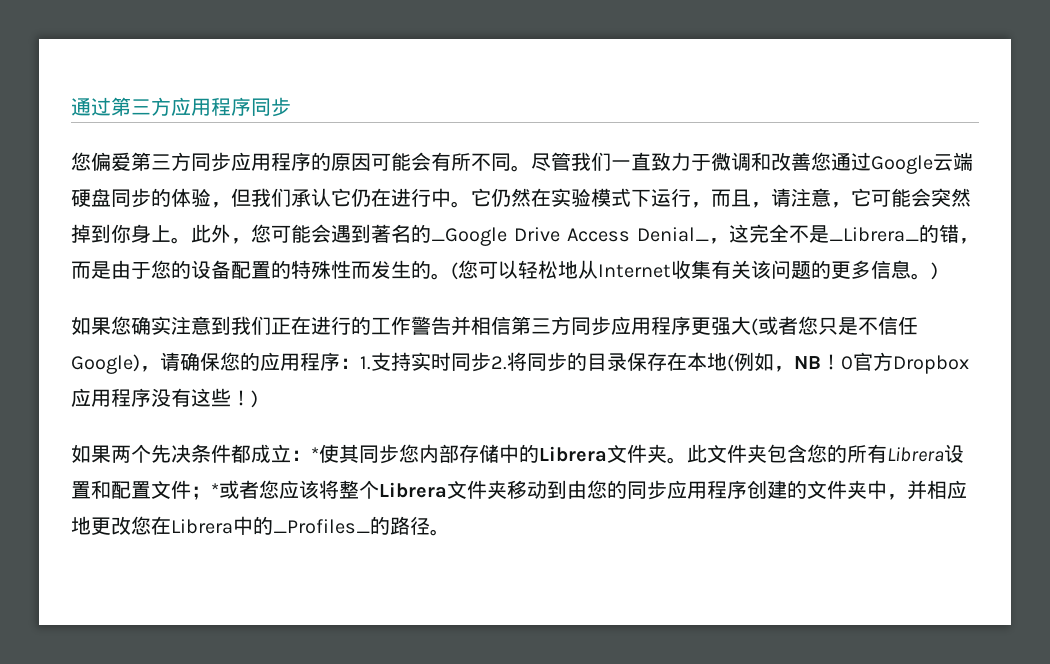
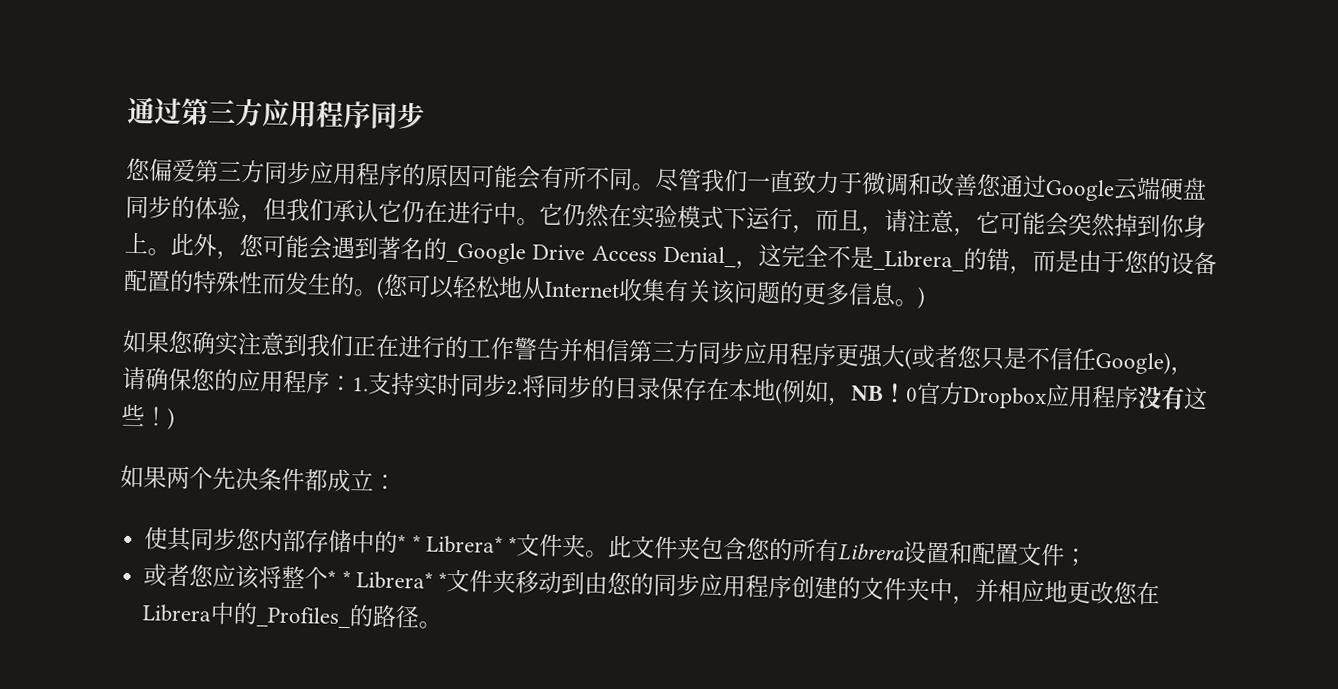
- 如果两个先决条件都成立：*使其同步您内部存储中的Librera文件夹。
+ 如果两个先决条件都成立：
+ 使其同步您内部存储中的* * Librera* *文件夹。
- 此文件夹包含您的所有Librera设置和配置文件；*或者您应该将整个Librera文件夹移动到由您的同步应用程序创建的文件夹中，并相应地更改您在Librera中的_Profiles_的路径。
+ 此文件夹包含您的所有Librera设置和配置文件；
+ 或者您应该将整个* * Librera* *文件夹移动到由您的同步应用程序创建的文件夹中，并相应地更改您在Librera中的_Profiles_的路径。

